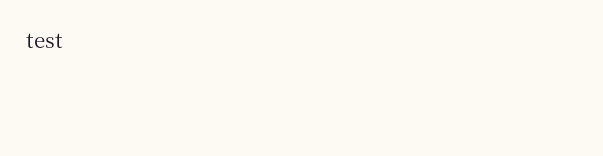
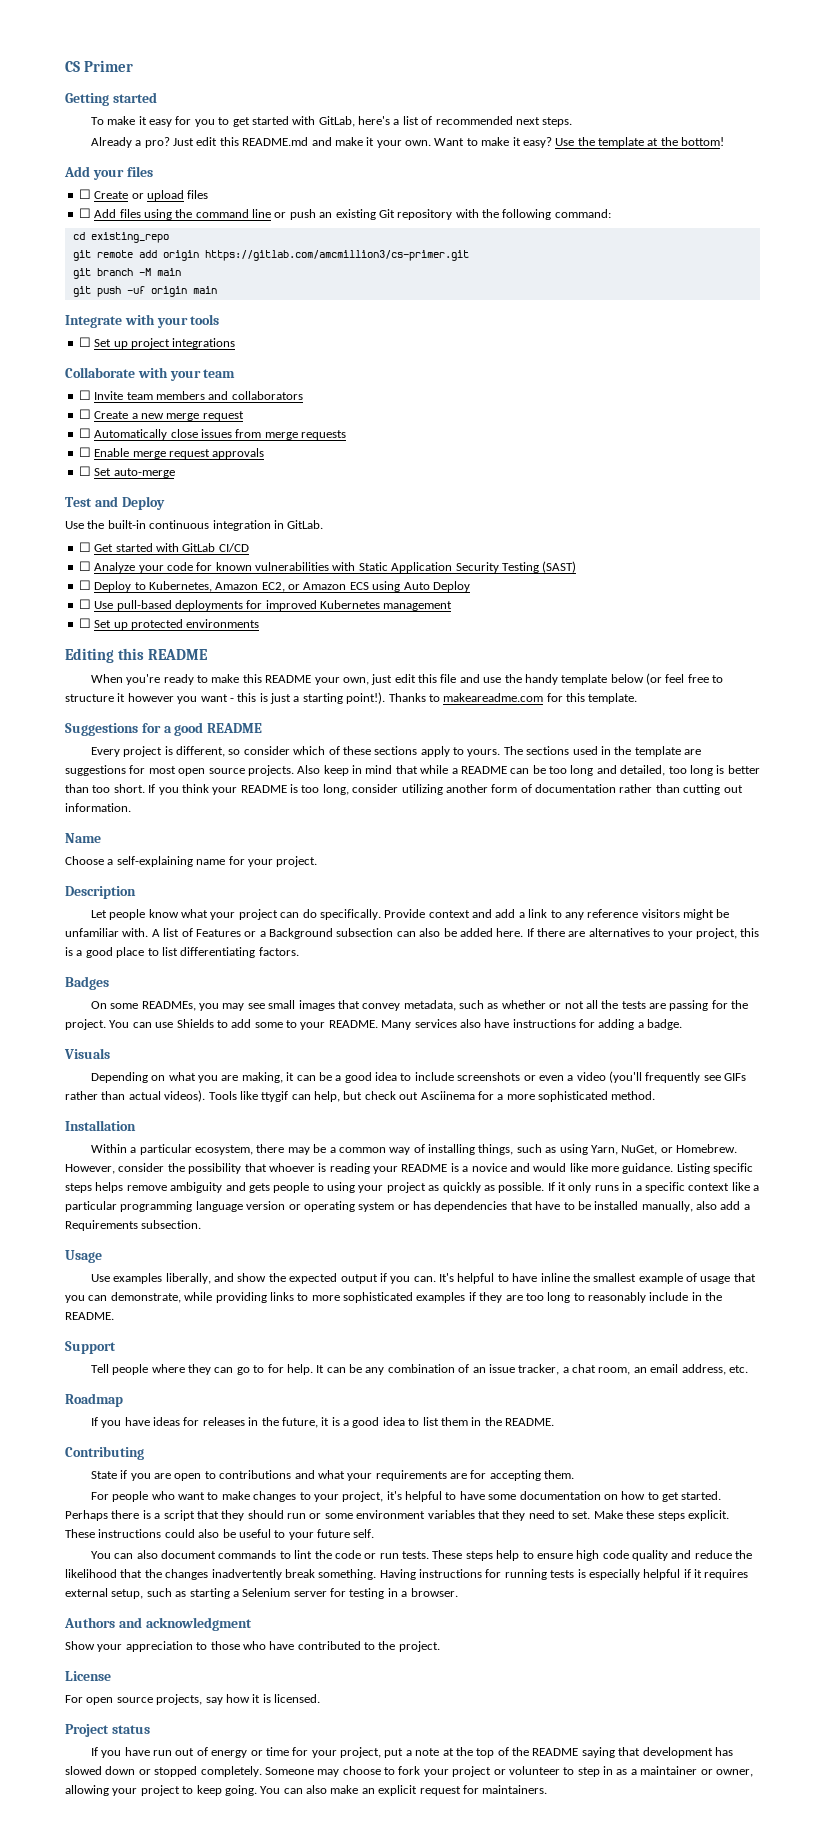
- test
+ CS Primer
+ Getting started
+ To make it easy for you to get started with GitLab, here's a list of recommended next steps.
+ Already a pro? Just edit this README.md and make it your own. Want to make it easy? Use the template at the bottom!
+ Add your files
+ ☐ Create or upload files
+ ☐ Add files using the command line or push an existing Git repository with the following command:
+ cd existing_repo
+ git remote add origin https://gitlab.com/amcmillion3/cs-primer.git
+ git branch -M main
+ git push -uf origin main
+ Integrate with your tools
+ ☐ Set up project integrations
+ Collaborate with your team
+ ☐ Invite team members and collaborators
+ ☐ Create a new merge request
+ ☐ Automatically close issues from merge requests
+ ☐ Enable merge request approvals
+ ☐ Set auto-merge
+ Test and Deploy
+ Use the built-in continuous integration in GitLab.
+ ☐ Get started with GitLab CI/CD
+ ☐ Analyze your code for known vulnerabilities with Static Application Security Testing (SAST)
+ ☐ Deploy to Kubernetes, Amazon EC2, or Amazon ECS using Auto Deploy
+ ☐ Use pull-based deployments for improved Kubernetes management
+ ☐ Set up protected environments
+ Editing this README
+ When you're ready to make this README your own, just edit this file and use the handy template below (or feel free to structure it however you want - this is just a starting point!). Thanks to makeareadme.com for this template.
+ Suggestions for a good README
+ Every project is different, so consider which of these sections apply to yours. The sections used in the template are suggestions for most open source projects. Also keep in mind that while a README can be too long and detailed, too long is better than too short. If you think your README is too long, consider utilizing another form of documentation rather than cutting out information.
+ Name
+ Choose a self-explaining name for your project.
+ Description
+ Let people know what your project can do specifically. Provide context and add a link to any reference visitors might be unfamiliar with. A list of Features or a Background subsection can also be added here. If there are alternatives to your project, this is a good place to list differentiating factors.
+ Badges
+ On some READMEs, you may see small images that convey metadata, such as whether or not all the tests are passing for the project. You can use Shields to add some to your README. Many services also have instructions for adding a badge.
+ Visuals
+ Depending on what you are making, it can be a good idea to include screenshots or even a video (you'll frequently see GIFs rather than actual videos). Tools like ttygif can help, but check out Asciinema for a more sophisticated method.
+ Installation
+ Within a particular ecosystem, there may be a common way of installing things, such as using Yarn, NuGet, or Homebrew. However, consider the possibility that whoever is reading your README is a novice and would like more guidance. Listing specific steps helps remove ambiguity and gets people to using your project as quickly as possible. If it only runs in a specific context like a particular programming language version or operating system or has dependencies that have to be installed manually, also add a Requirements subsection.
+ Usage
+ Use examples liberally, and show the expected output if you can. It's helpful to have inline the smallest example of usage that you can demonstrate, while providing links to more sophisticated examples if they are too long to reasonably include in the README.
+ Support
+ Tell people where they can go to for help. It can be any combination of an issue tracker, a chat room, an email address, etc.
+ Roadmap
+ If you have ideas for releases in the future, it is a good idea to list them in the README.
+ Contributing
+ State if you are open to contributions and what your requirements are for accepting them.
+ For people who want to make changes to your project, it's helpful to have some documentation on how to get started. Perhaps there is a script that they should run or some environment variables that they need to set. Make these steps explicit. These instructions could also be useful to your future self.
+ You can also document commands to lint the code or run tests. These steps help to ensure high code quality and reduce the likelihood that the changes inadvertently break something. Having instructions for running tests is especially helpful if it requires external setup, such as starting a Selenium server for testing in a browser.
+ Authors and acknowledgment
+ Show your appreciation to those who have contributed to the project.
+ License
+ For open source projects, say how it is licensed.
+ Project status
+ If you have run out of energy or time for your project, put a note at the top of the README saying that development has slowed down or stopped completely. Someone may choose to fork your project or volunteer to step in as a maintainer or owner, allowing your project to keep going. You can also make an explicit request for maintainers.

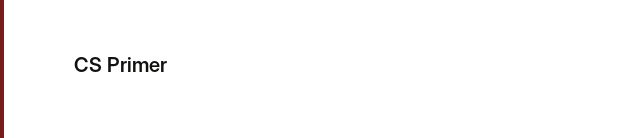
- Getting started
- To make it easy for you to get started with GitLab, here's a list of recommended next steps.
- Already a pro? Just edit this README.md and make it your own. Want to make it easy? Use the template at the bottom!
- Add your files
- ☐ Create or upload files
- ☐ Add files using the command line or push an existing Git repository with the following command:
- cd existing_repo
- git remote add origin https://gitlab.com/amcmillion3/cs-primer.git
- git branch -M main
- git push -uf origin main
- Integrate with your tools
- ☐ Set up project integrations
- Collaborate with your team
- ☐ Invite team members and collaborators
- ☐ Create a new merge request
- ☐ Automatically close issues from merge requests
- ☐ Enable merge request approvals
- ☐ Set auto-merge
- Test and Deploy
- Use the built-in continuous integration in GitLab.
- ☐ Get started with GitLab CI/CD
- ☐ Analyze your code for known vulnerabilities with Static Application Security Testing (SAST)
- ☐ Deploy to Kubernetes, Amazon EC2, or Amazon ECS using Auto Deploy
- ☐ Use pull-based deployments for improved Kubernetes management
- ☐ Set up protected environments
- Editing this README
- When you're ready to make this README your own, just edit this file and use the handy template below (or feel free to structure it however you want - this is just a starting point!). Thanks to makeareadme.com for this template.
- Suggestions for a good README
- Every project is different, so consider which of these sections apply to yours. The sections used in the template are suggestions for most open source projects. Also keep in mind that while a README can be too long and detailed, too long is better than too short. If you think your README is too long, consider utilizing another form of documentation rather than cutting out information.
- Name
- Choose a self-explaining name for your project.
- Description
- Let people know what your project can do specifically. Provide context and add a link to any reference visitors might be unfamiliar with. A list of Features or a Background subsection can also be added here. If there are alternatives to your project, this is a good place to list differentiating factors.
- Badges
- On some READMEs, you may see small images that convey metadata, such as whether or not all the tests are passing for the project. You can use Shields to add some to your README. Many services also have instructions for adding a badge.
- Visuals
- Depending on what you are making, it can be a good idea to include screenshots or even a video (you'll frequently see GIFs rather than actual videos). Tools like ttygif can help, but check out Asciinema for a more sophisticated method.
- Installation
- Within a particular ecosystem, there may be a common way of installing things, such as using Yarn, NuGet, or Homebrew. However, consider the possibility that whoever is reading your README is a novice and would like more guidance. Listing specific steps helps remove ambiguity and gets people to using your project as quickly as possible. If it only runs in a specific context like a particular programming language version or operating system or has dependencies that have to be installed manually, also add a Requirements subsection.
- Usage
- Use examples liberally, and show the expected output if you can. It's helpful to have inline the smallest example of usage that you can demonstrate, while providing links to more sophisticated examples if they are too long to reasonably include in the README.
- Support
- Tell people where they can go to for help. It can be any combination of an issue tracker, a chat room, an email address, etc.
- Roadmap
- If you have ideas for releases in the future, it is a good idea to list them in the README.
- Contributing
- State if you are open to contributions and what your requirements are for accepting them.
- For people who want to make changes to your project, it's helpful to have some documentation on how to get started. Perhaps there is a script that they should run or some environment variables that they need to set. Make these steps explicit. These instructions could also be useful to your future self.
- You can also document commands to lint the code or run tests. These steps help to ensure high code quality and reduce the likelihood that the changes inadvertently break something. Having instructions for running tests is especially helpful if it requires external setup, such as starting a Selenium server for testing in a browser.
- Authors and acknowledgment
- Show your appreciation to those who have contributed to the project.
- License
- For open source projects, say how it is licensed.
- Project status
- If you have run out of energy or time for your project, put a note at the top of the README saying that development has slowed down or stopped completely. Someone may choose to fork your project or volunteer to step in as a maintainer or owner, allowing your project to keep going. You can also make an explicit request for maintainers.

